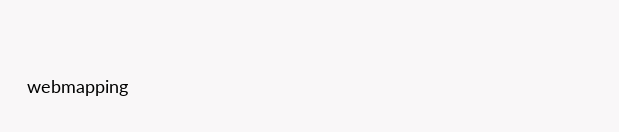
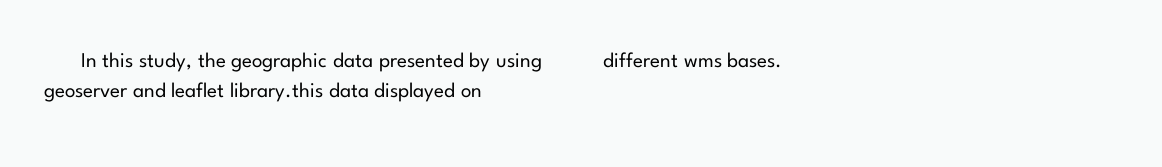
- webmapping
+ In this study, the geographic data presented by using geoserver and leaflet library.this data displayed on different wms bases.

